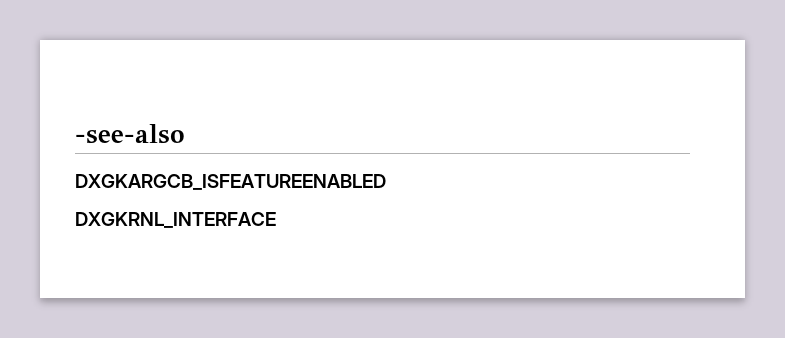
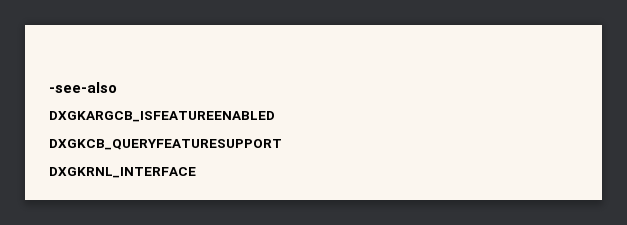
+ DXGKCB_QUERYFEATURESUPPORT

